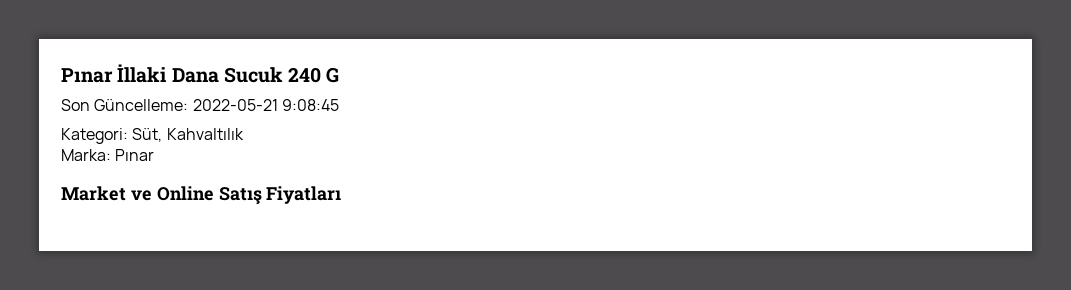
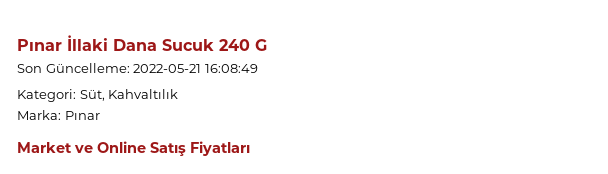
- Son Güncelleme: 2022-05-21 9:08:45
+ Son Güncelleme: 2022-05-21 16:08:49

